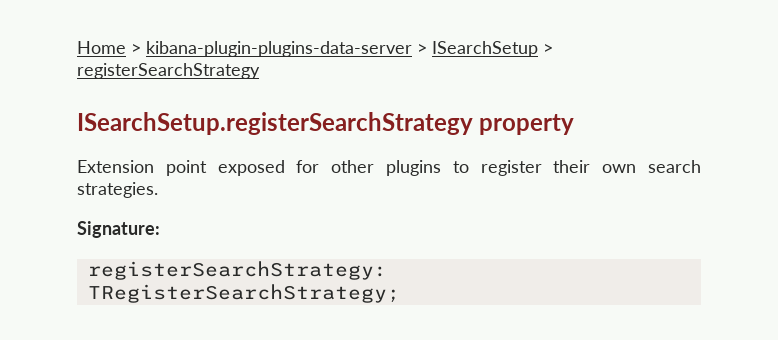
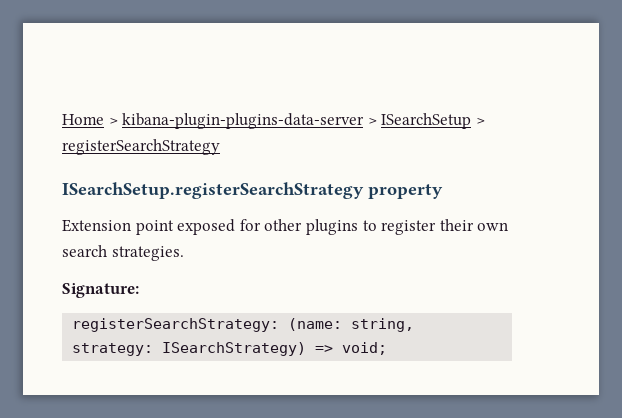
- registerSearchStrategy: TRegisterSearchStrategy;
+ registerSearchStrategy: (name: string, strategy: ISearchStrategy) => void;

